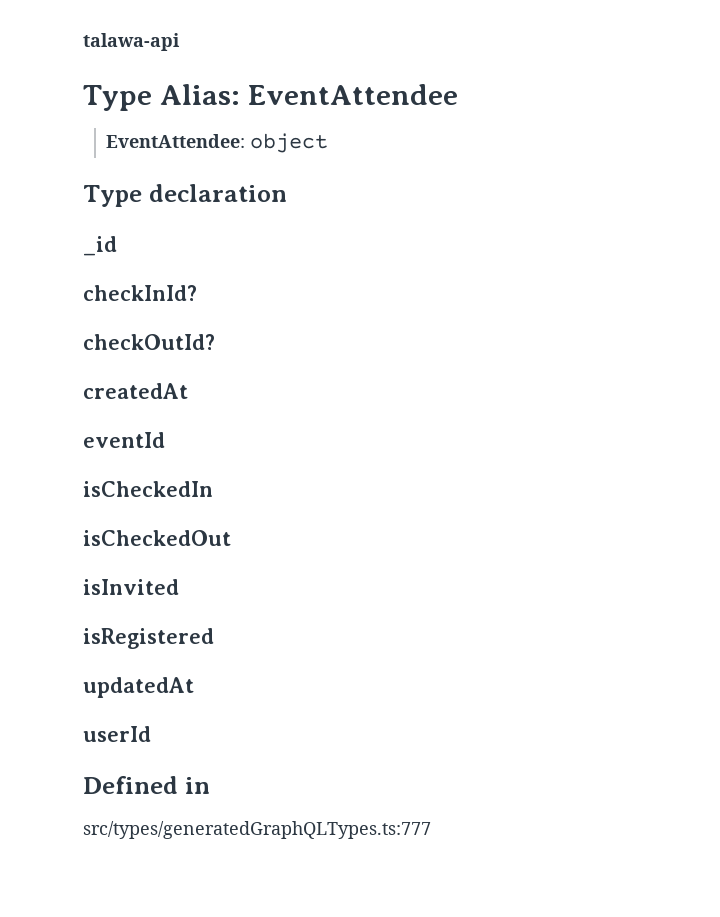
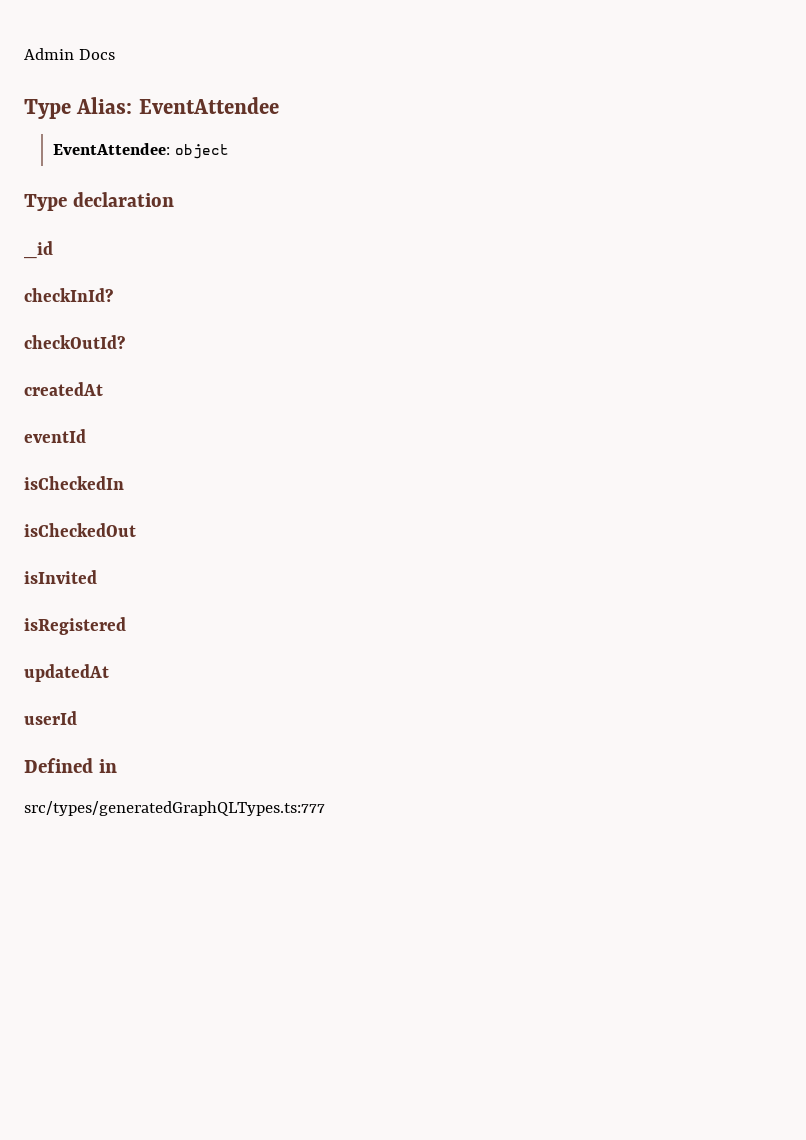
- talawa-api
+ Admin Docs

